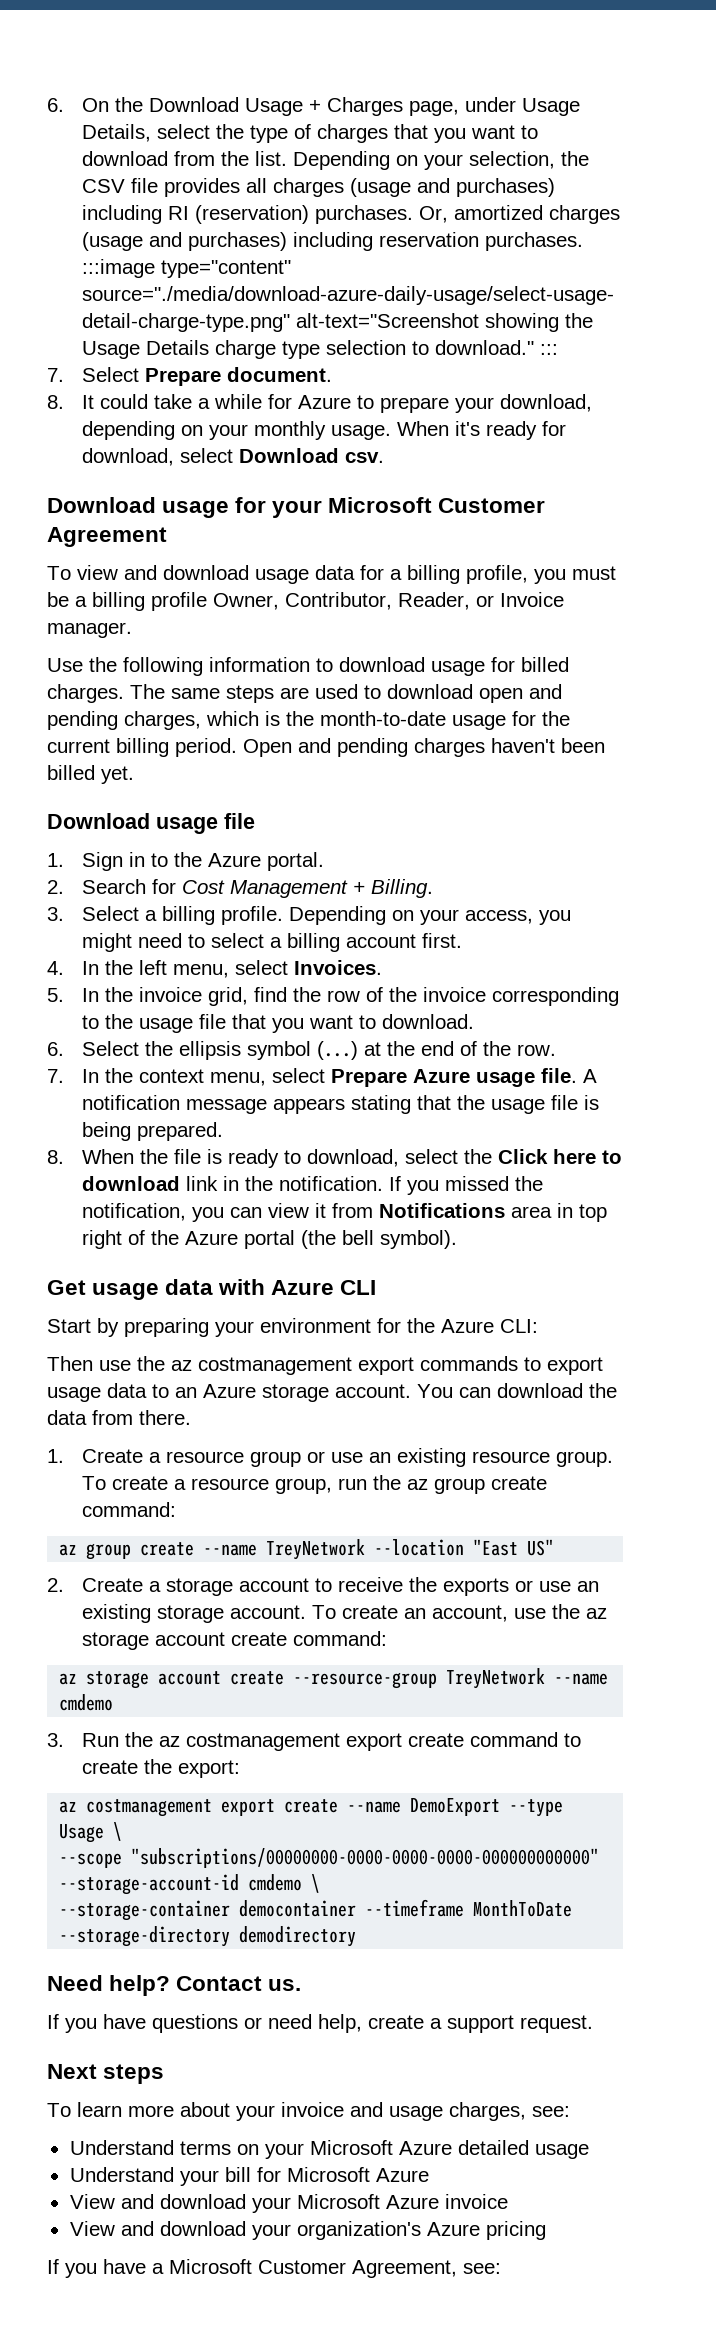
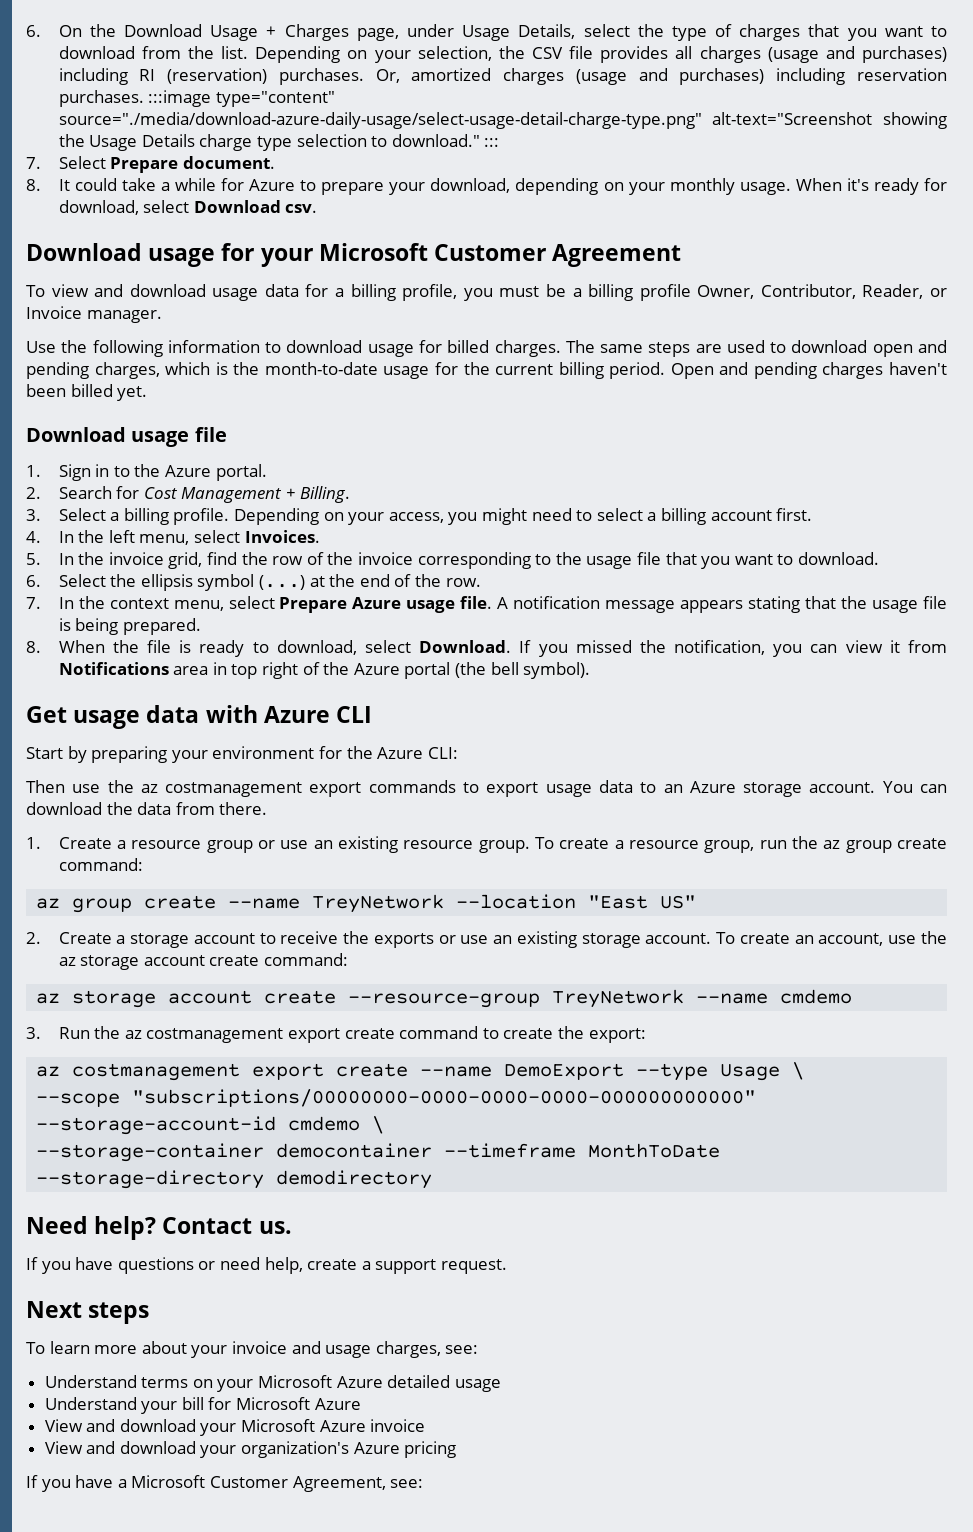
- 8. When the file is ready to download, select the Click here to download link in the notification.
+ 8. When the file is ready to download, select Download.

